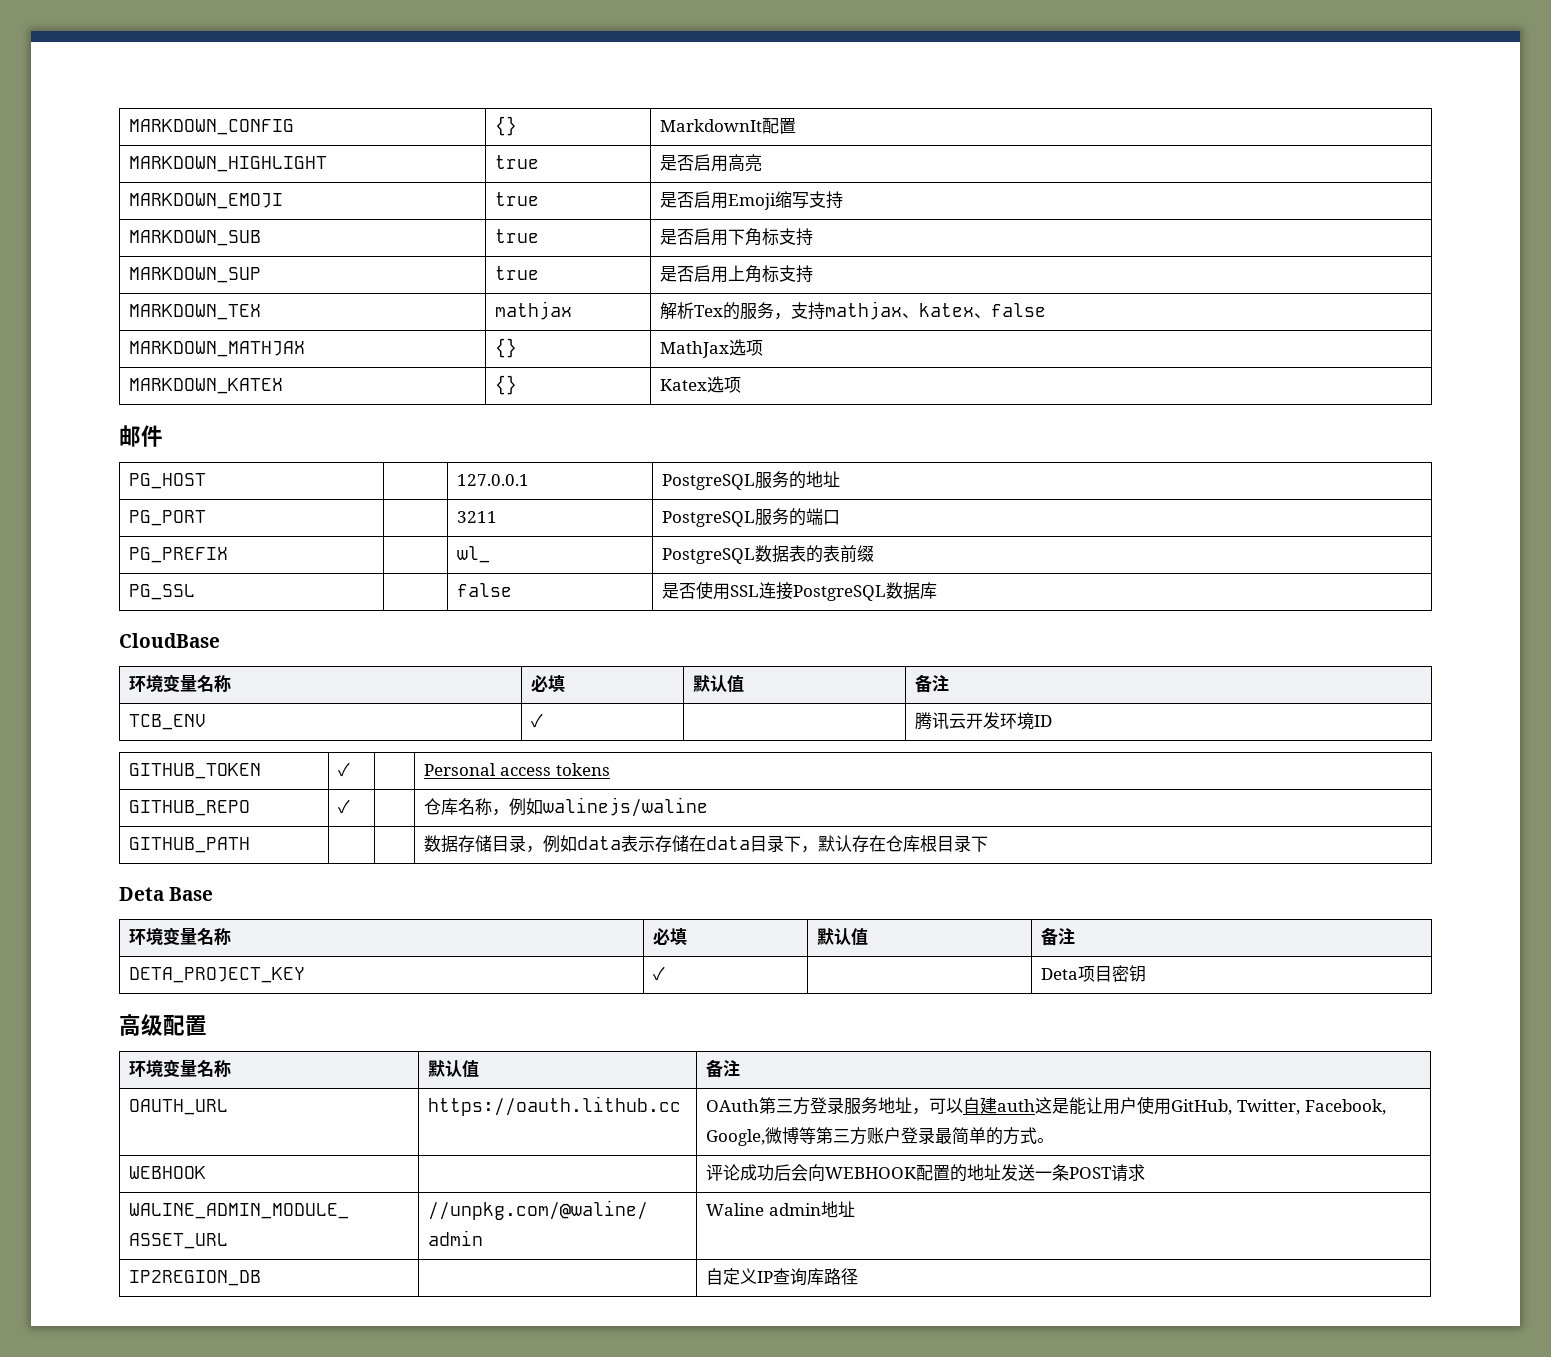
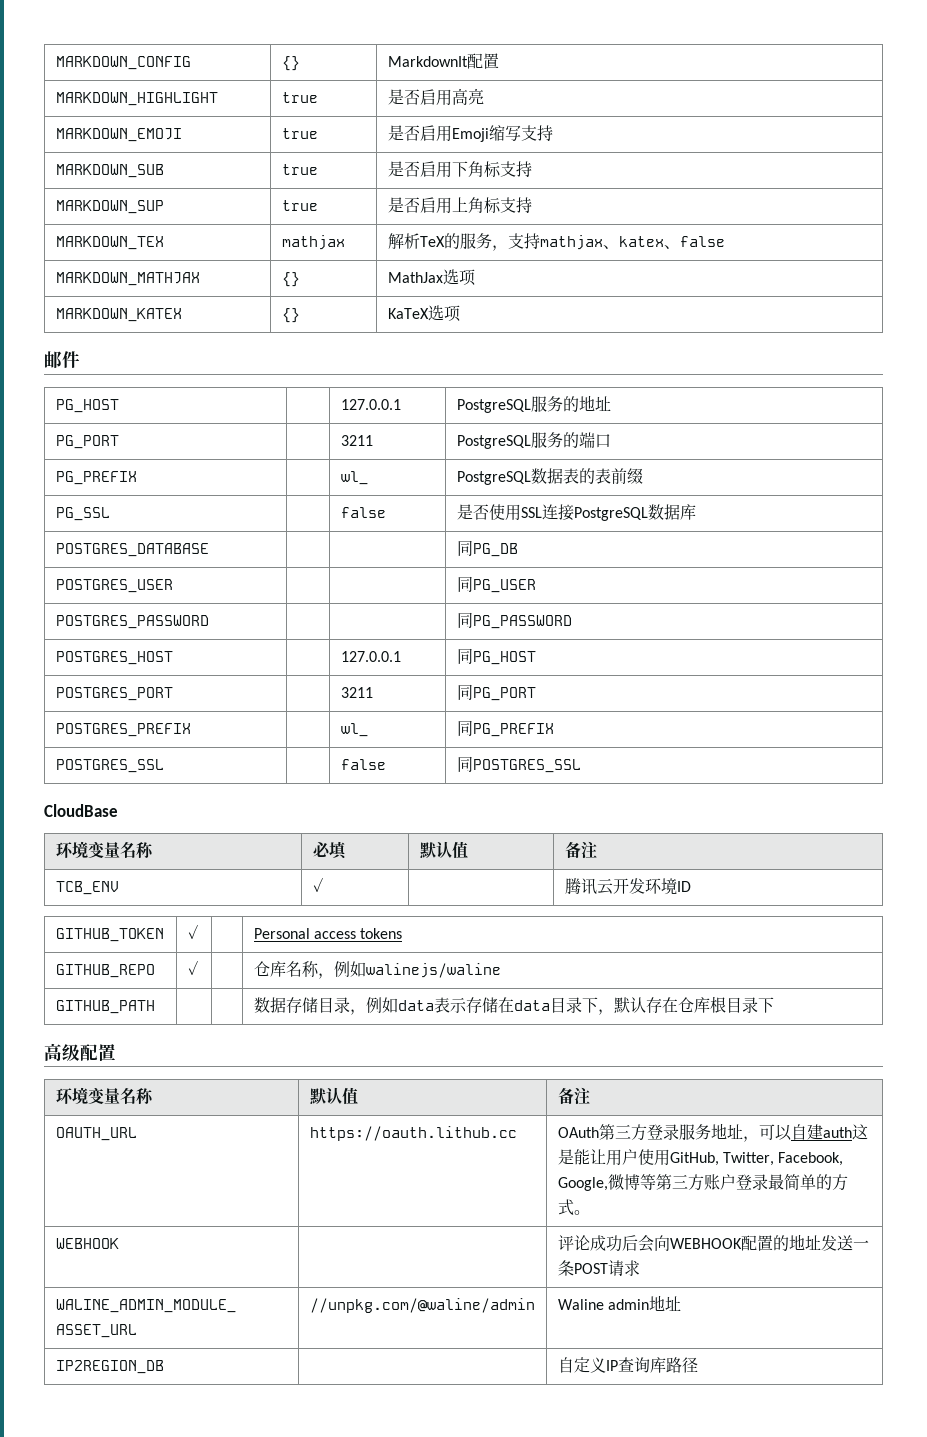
- MARKDOWN_TEX | mathjax | 解析Tex的服务，支持mathjax、katex、false
+ MARKDOWN_TEX | mathjax | 解析TeX的服务，支持mathjax、katex、false
- MARKDOWN_KATEX | {} | Katex选项
+ MARKDOWN_KATEX | {} | KaTeX选项
+ POSTGRES_DATABASE | | | 同PG_DB
+ POSTGRES_USER | | | 同PG_USER
+ POSTGRES_PASSWORD | | | 同PG_PASSWORD
+ POSTGRES_HOST | | 127.0.0.1 | 同PG_HOST
+ POSTGRES_PORT | | 3211 | 同PG_PORT
+ POSTGRES_PREFIX | | wl_ | 同PG_PREFIX
+ POSTGRES_SSL | | false | 同POSTGRES_SSL
- Deta Base
- 环境变量名称 | 必填 | 默认值 | 备注
- DETA_PROJECT_KEY | ✓ | | Deta项目密钥

